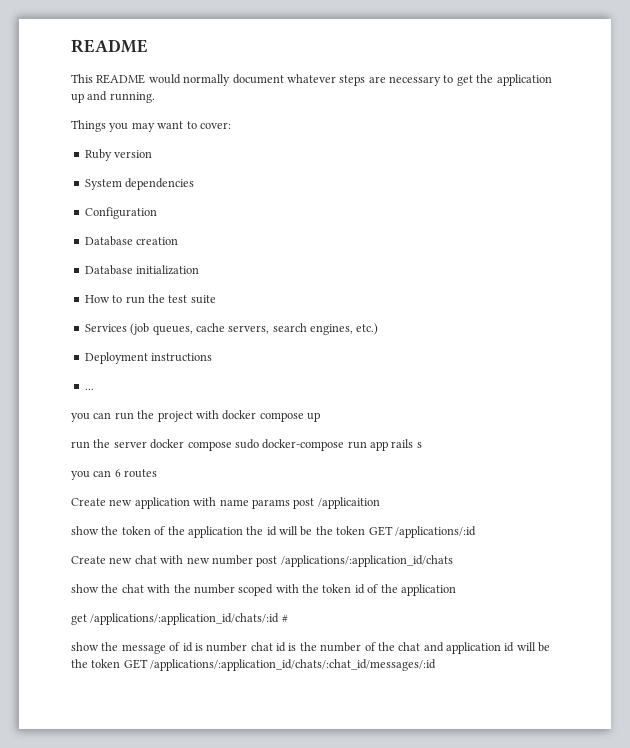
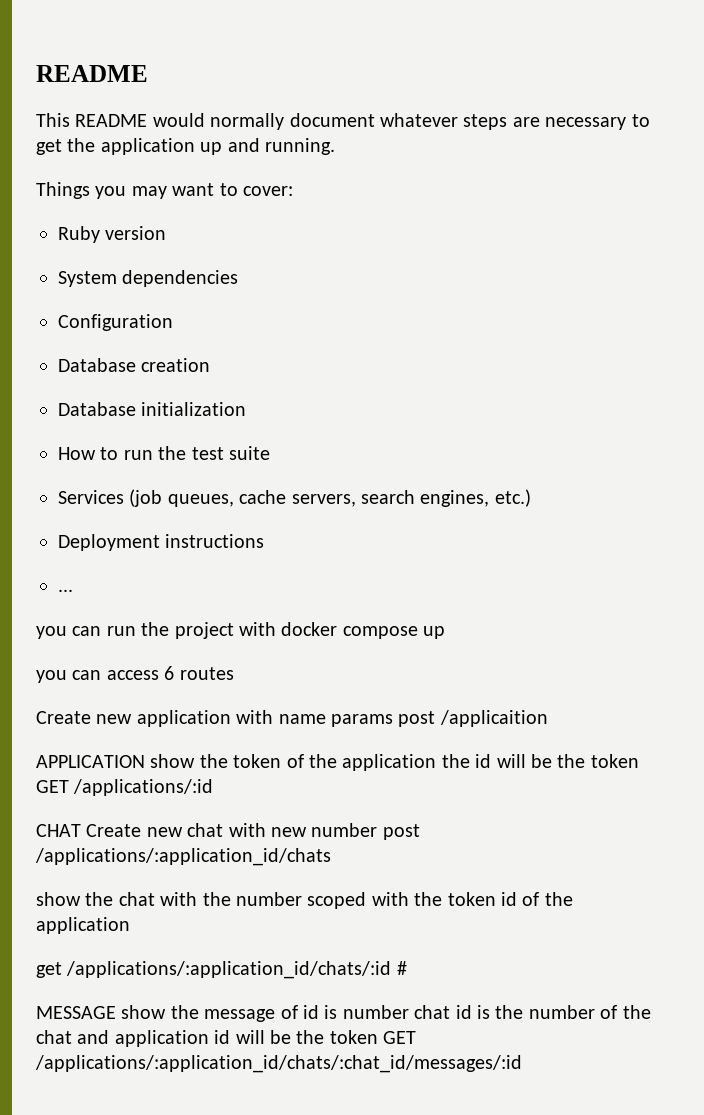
- run the server docker compose sudo docker-compose run app rails s
- you can 6 routes
+ you can access 6 routes
- show the token of the application the id will be the token GET /applications/:id
+ APPLICATION show the token of the application the id will be the token GET /applications/:id
- Create new chat with new number post /applications/:application_id/chats
+ CHAT Create new chat with new number post /applications/:application_id/chats
- show the message of id is number chat id is the number of the chat and application id will be the token GET /applications/:application_id/chats/:chat_id/messages/:id
+ MESSAGE show the message of id is number chat id is the number of the chat and application id will be the token GET /applications/:application_id/chats/:chat_id/messages/:id

